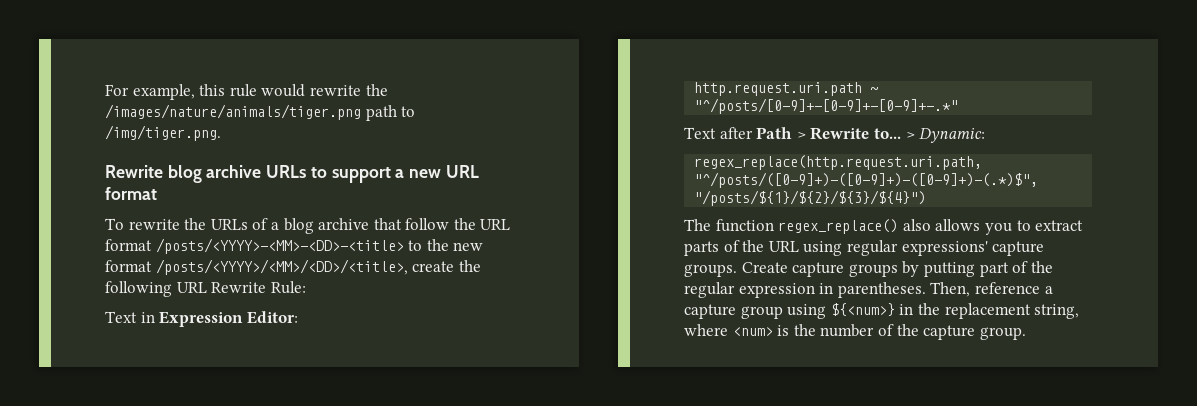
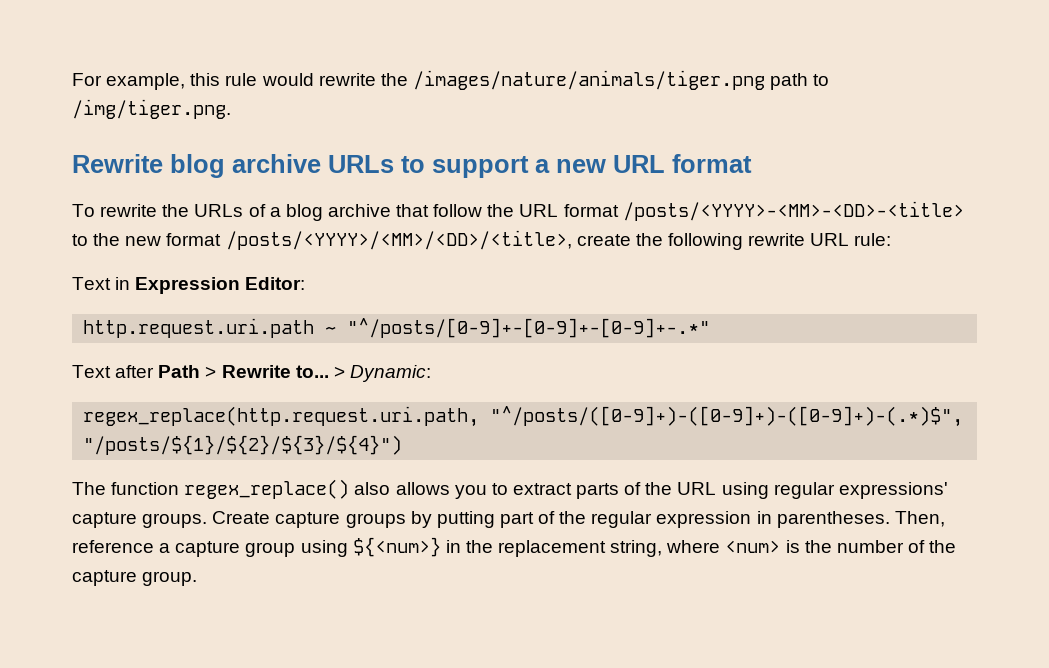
- To rewrite the URLs of a blog archive that follow the URL format /posts/<YYYY>-<MM>-<DD>-<title> to the new format /posts/<YYYY>/<MM>/<DD>/<title>, create the following URL Rewrite Rule:
+ To rewrite the URLs of a blog archive that follow the URL format /posts/<YYYY>-<MM>-<DD>-<title> to the new format /posts/<YYYY>/<MM>/<DD>/<title>, create the following rewrite URL rule:

